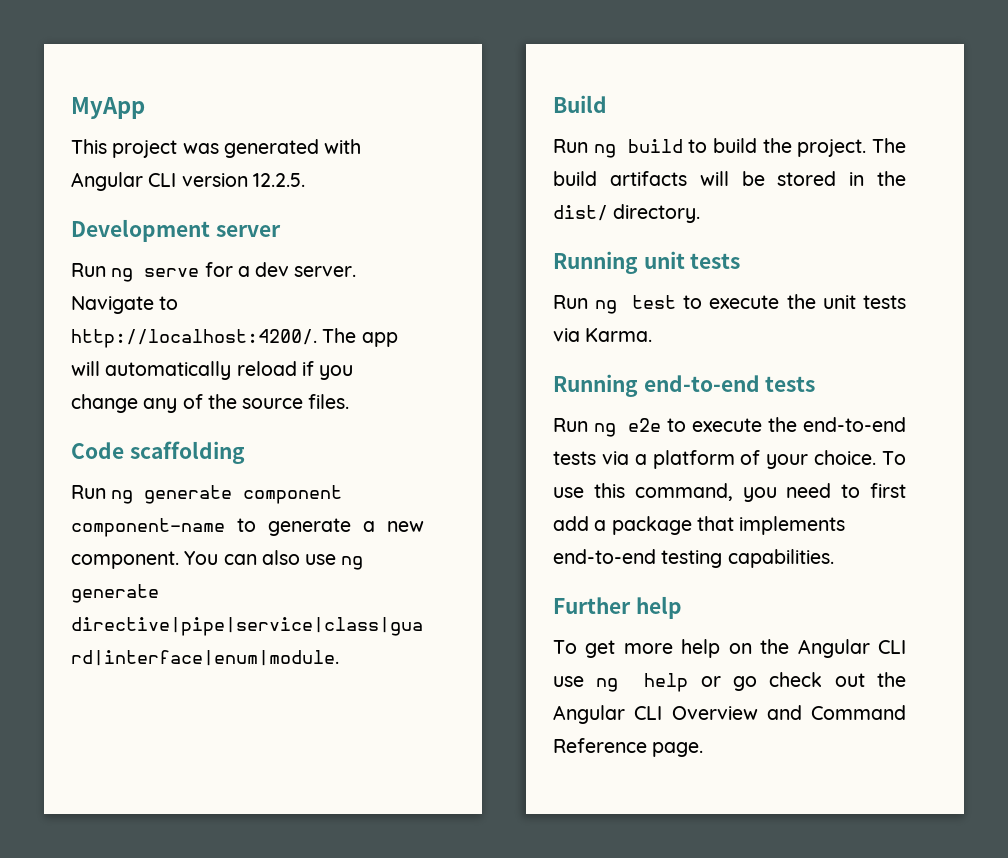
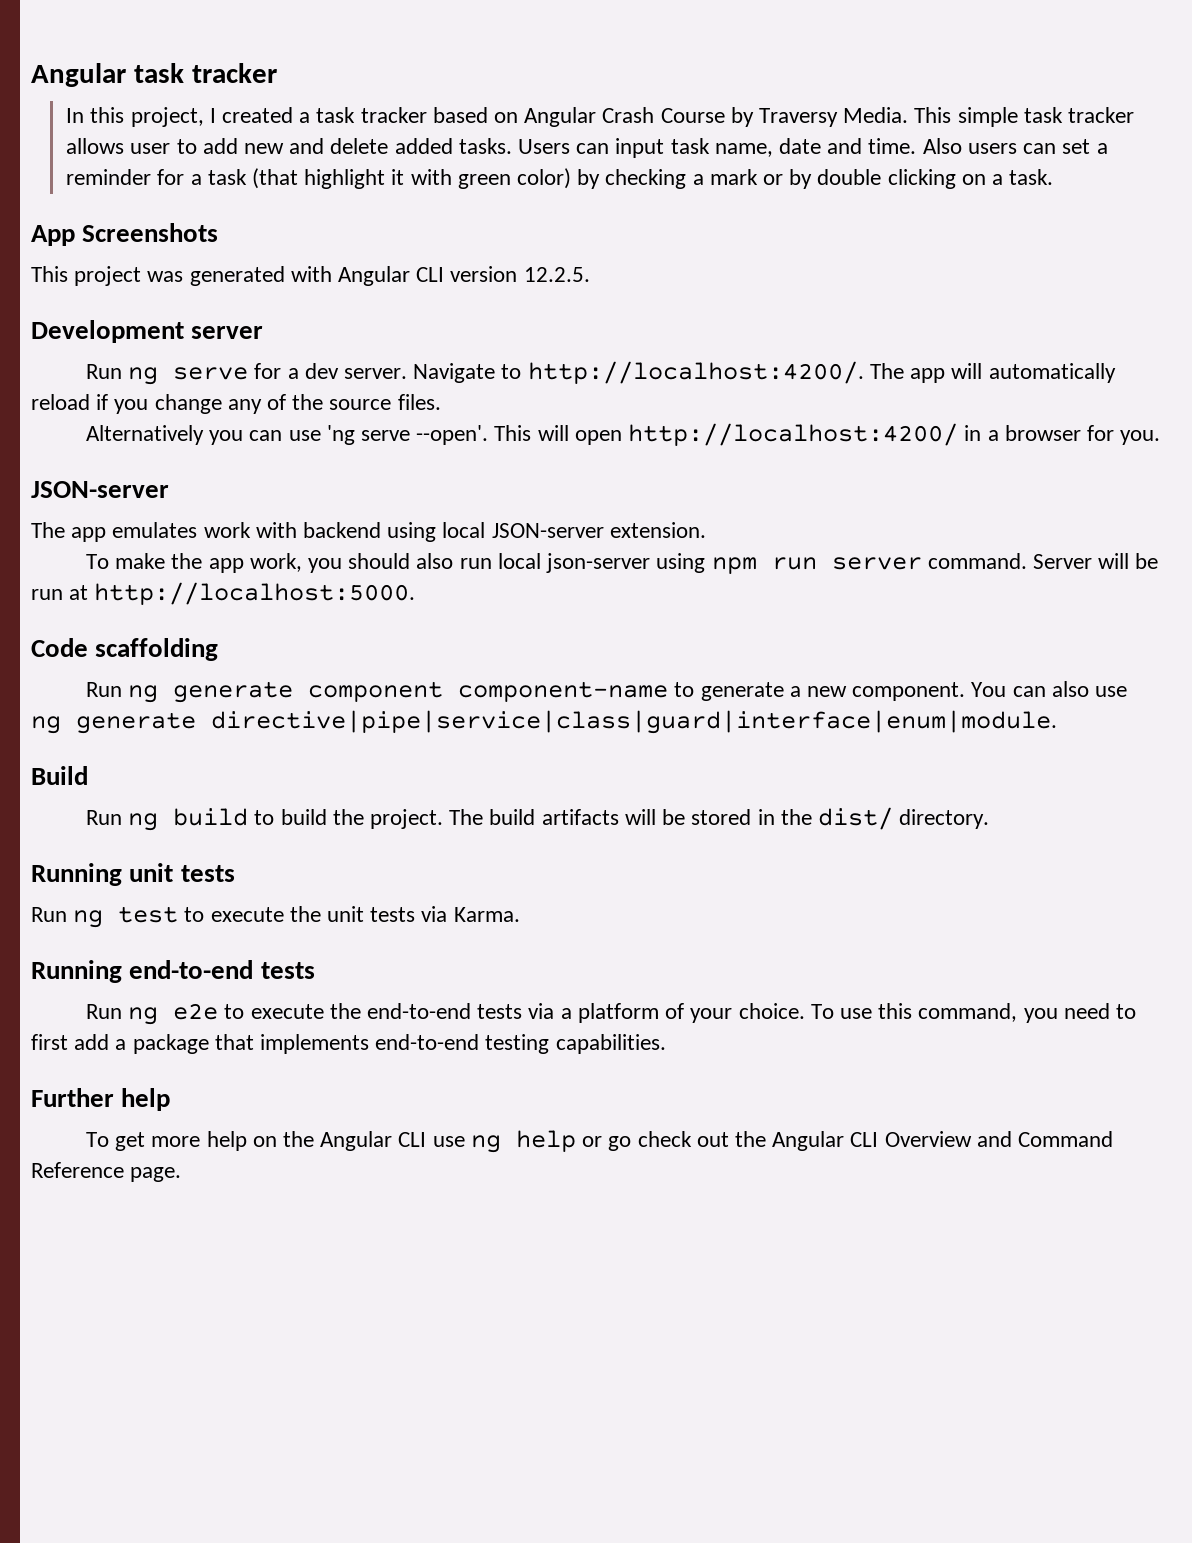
- MyApp
+ Angular task tracker
+ In this project, I created a task tracker based on Angular Crash Course by Traversy Media. This simple task tracker allows user to add new and delete added tasks. Users can input task name, date and time. Also users can set a reminder for a task (that highlight it with green color) by checking a mark or by double clicking on a task.
+ App Screenshots
+ Alternatively you can use 'ng serve --open'. This will open http://localhost:4200/ in a browser for you.
+ JSON-server
+ The app emulates work with backend using local JSON-server extension.
+ To make the app work, you should also run local json-server using npm run server command. Server will be run at http://localhost:5000.

